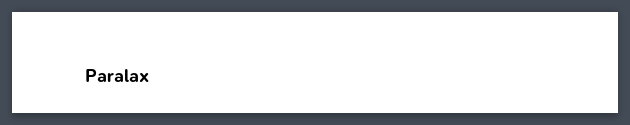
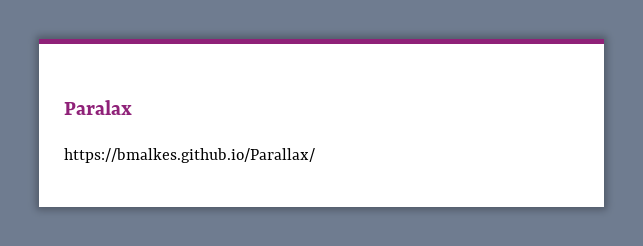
+ https://bmalkes.github.io/Parallax/

